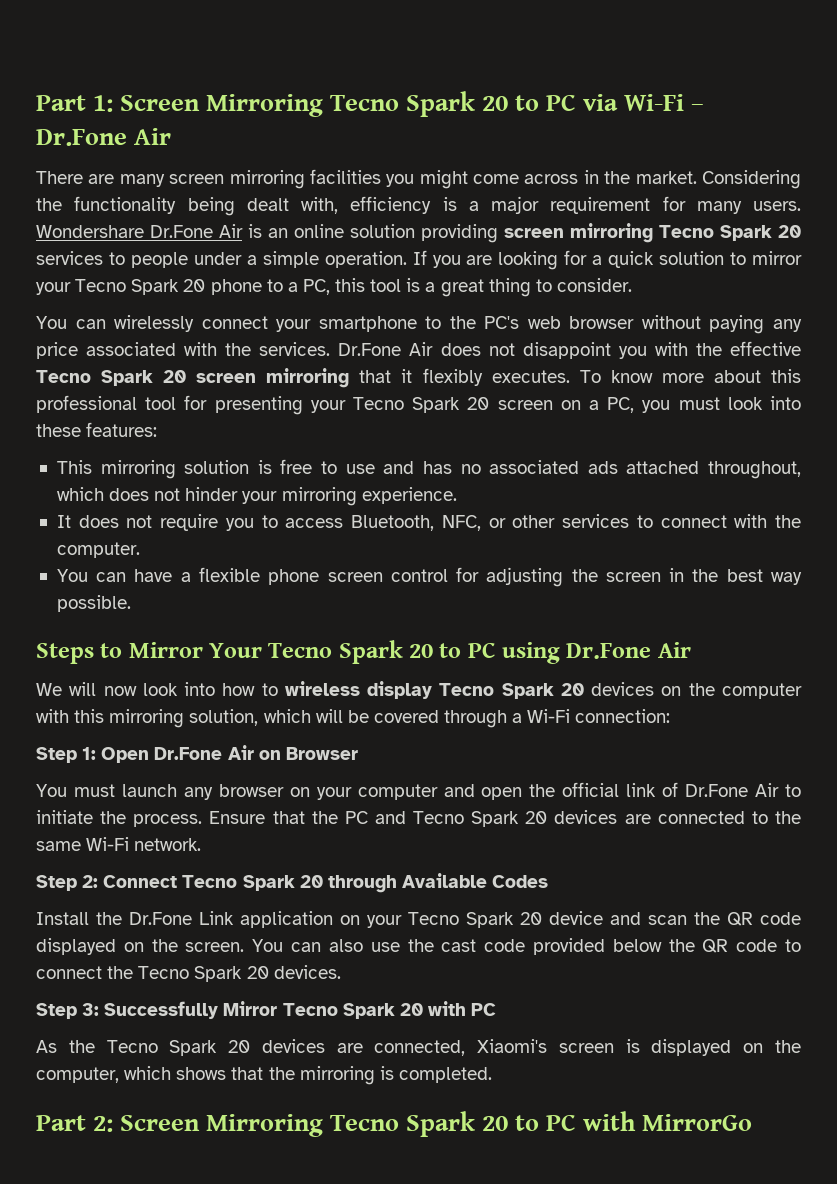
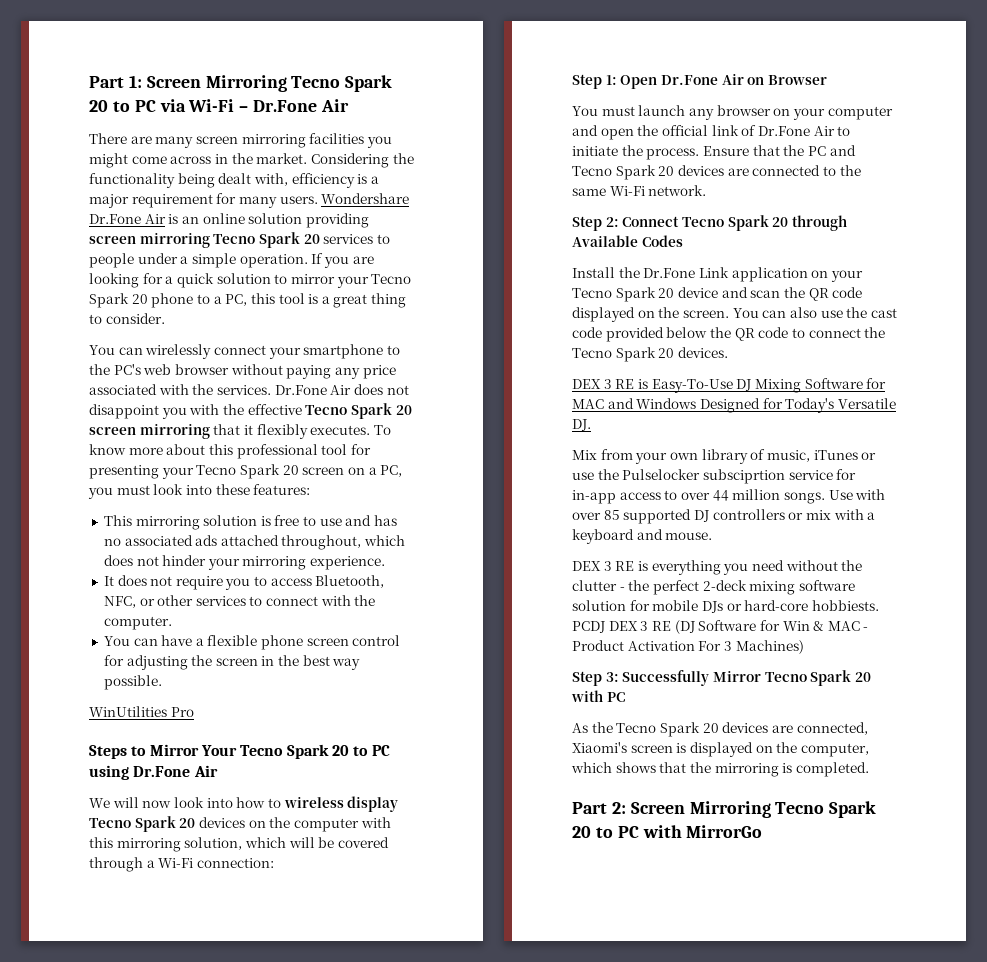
+ WinUtilities Pro
+ DEX 3 RE is Easy-To-Use DJ Mixing Software for MAC and Windows Designed for Today's Versatile DJ.
+ Mix from your own library of music, iTunes or use the Pulselocker subsciprtion service for in-app access to over 44 million songs. Use with over 85 supported DJ controllers or mix with a keyboard and mouse.
+ DEX 3 RE is everything you need without the clutter - the perfect 2-deck mixing software solution for mobile DJs or hard-core hobbiests. PCDJ DEX 3 RE (DJ Software for Win & MAC - Product Activation For 3 Machines)

